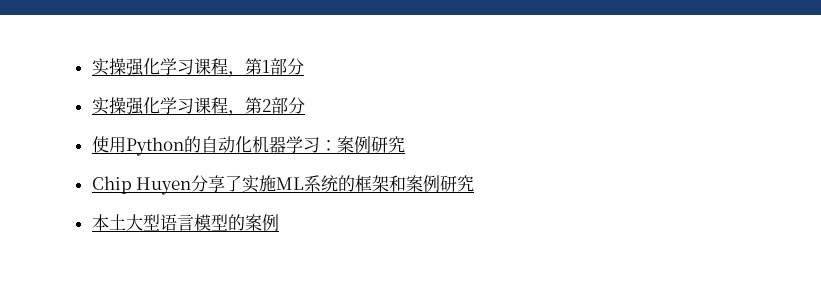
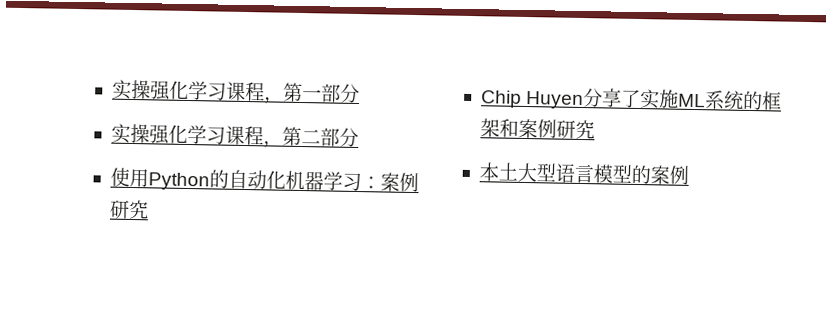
- 实操强化学习课程，第1部分
+ 实操强化学习课程，第一部分
- 实操强化学习课程，第2部分
+ 实操强化学习课程，第二部分

